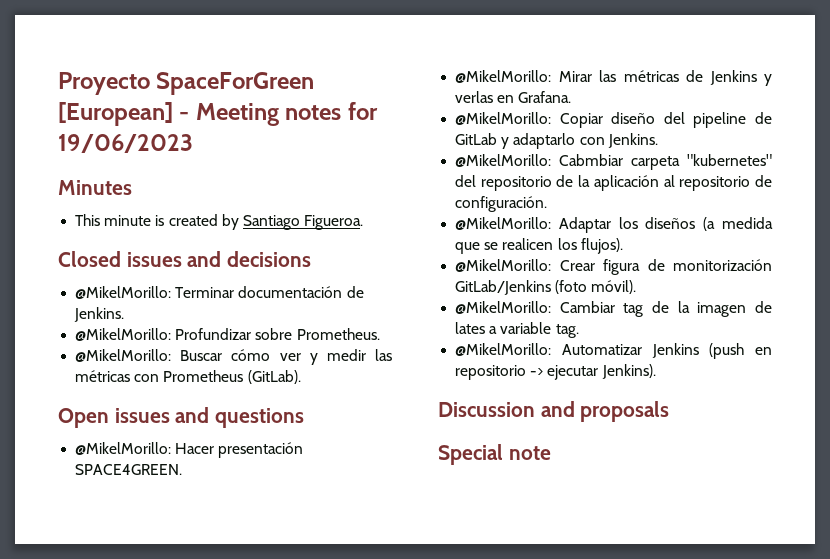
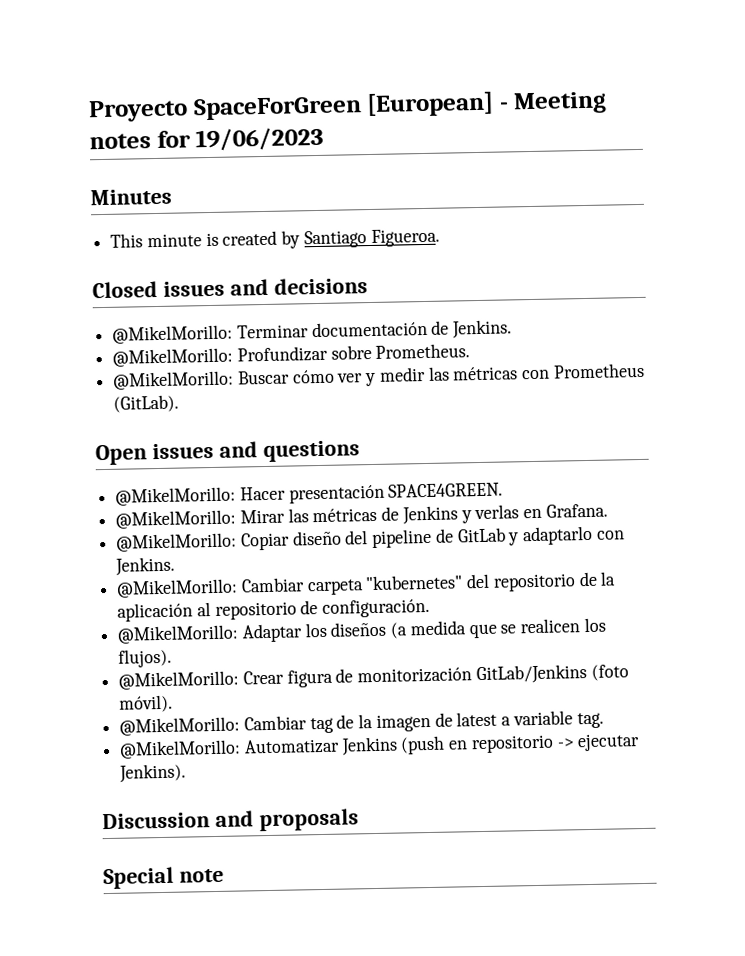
- @MikelMorillo: Cabmbiar carpeta "kubernetes" del repositorio de la aplicación al repositorio de configuración.
+ @MikelMorillo: Cambiar carpeta "kubernetes" del repositorio de la aplicación al repositorio de configuración.
- @MikelMorillo: Cambiar tag de la imagen de lates a variable tag.
+ @MikelMorillo: Cambiar tag de la imagen de latest a variable tag.

